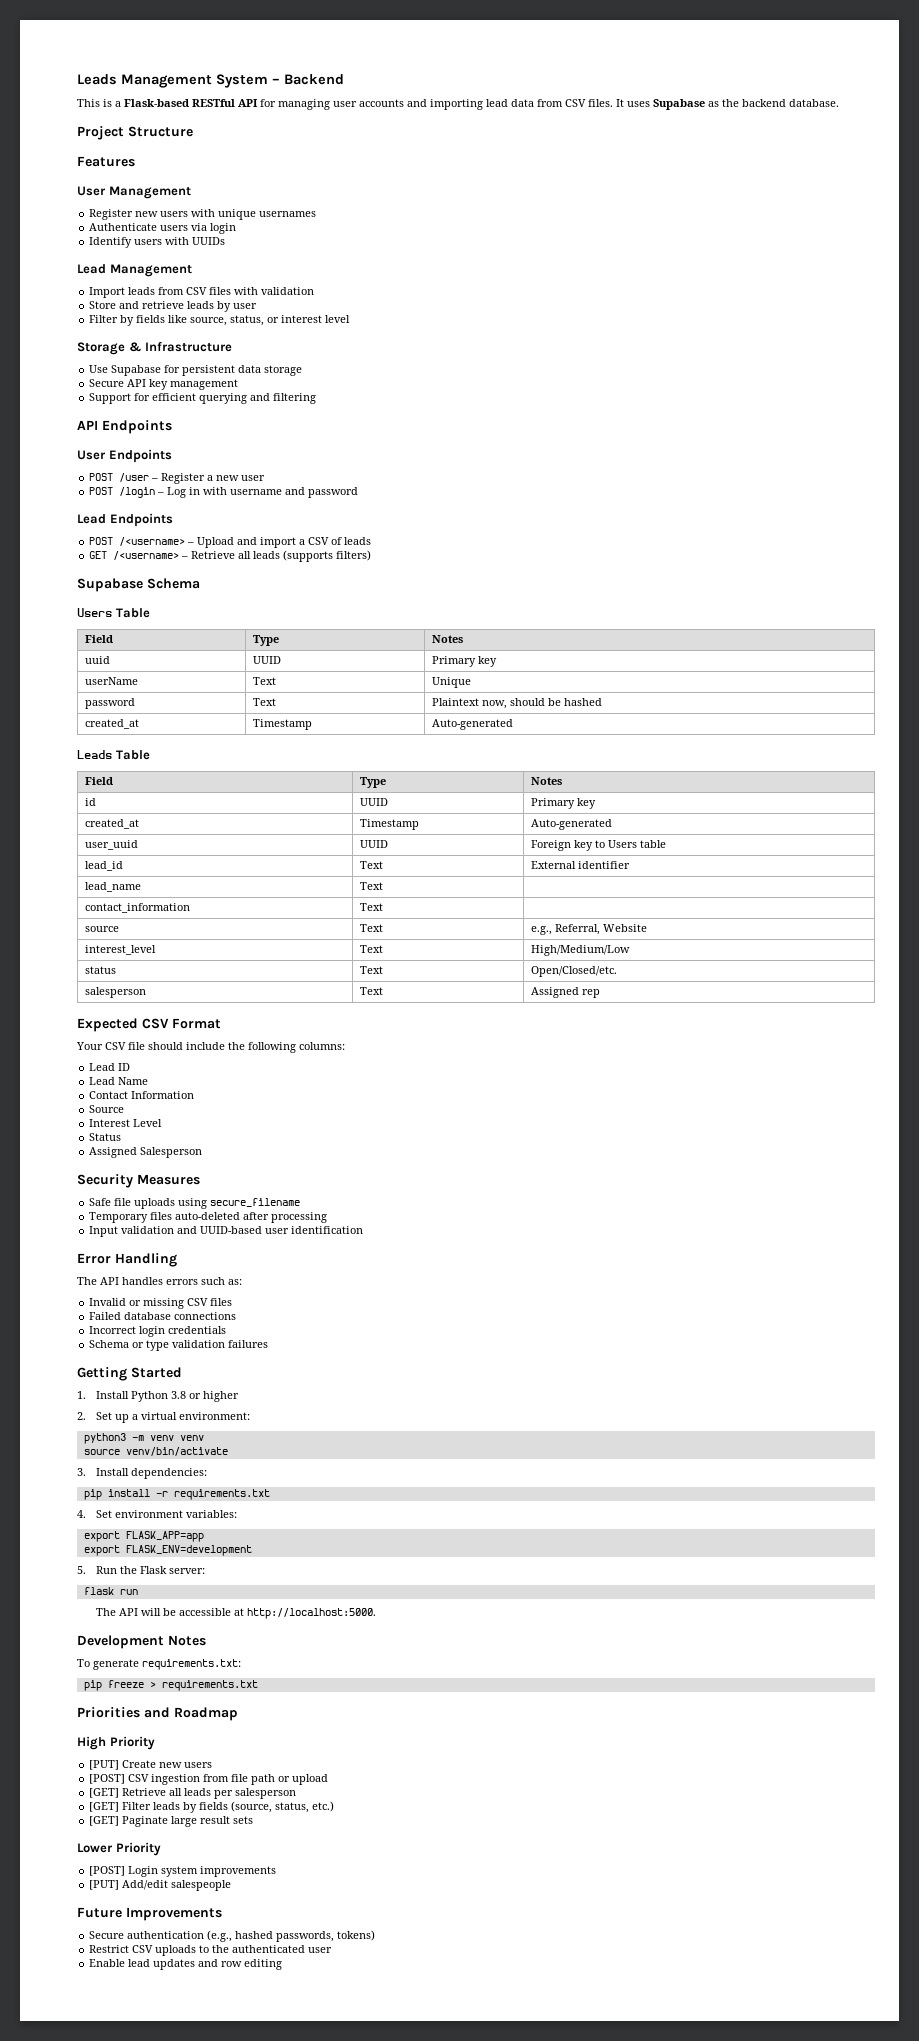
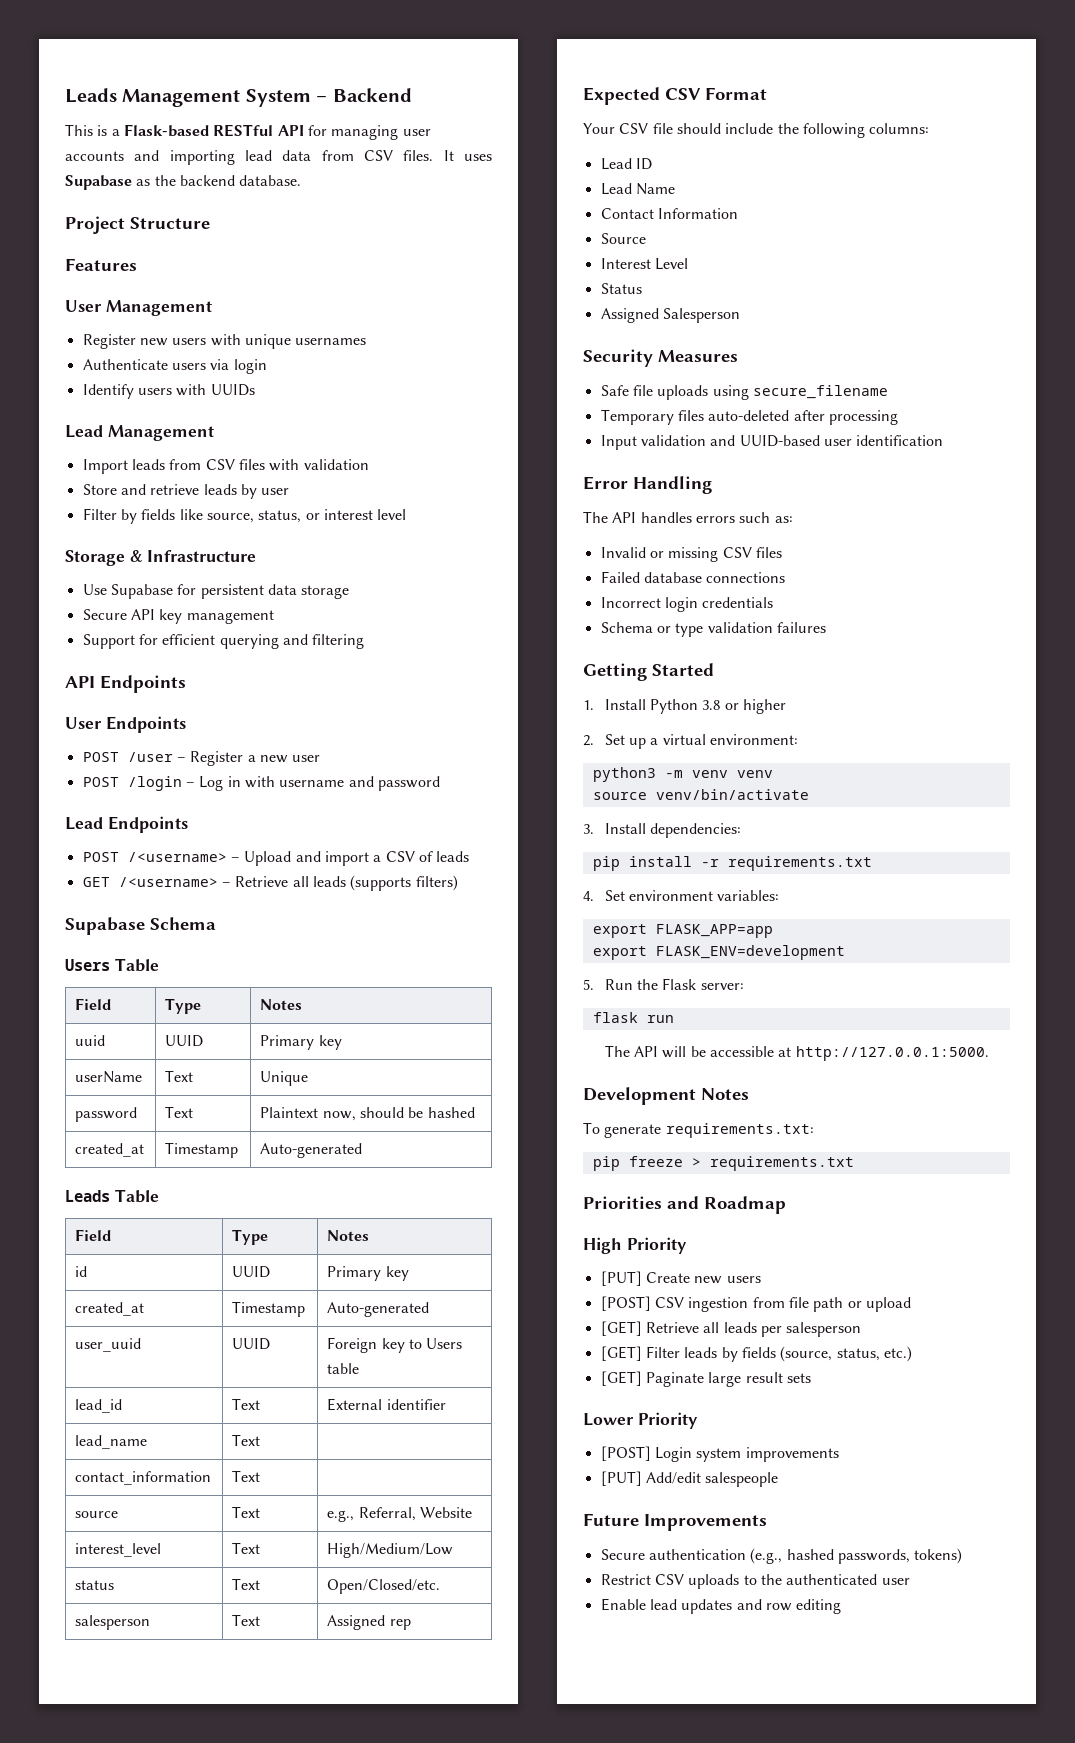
- The API will be accessible at http://localhost:5000.
+ The API will be accessible at http://127.0.0.1:5000.

